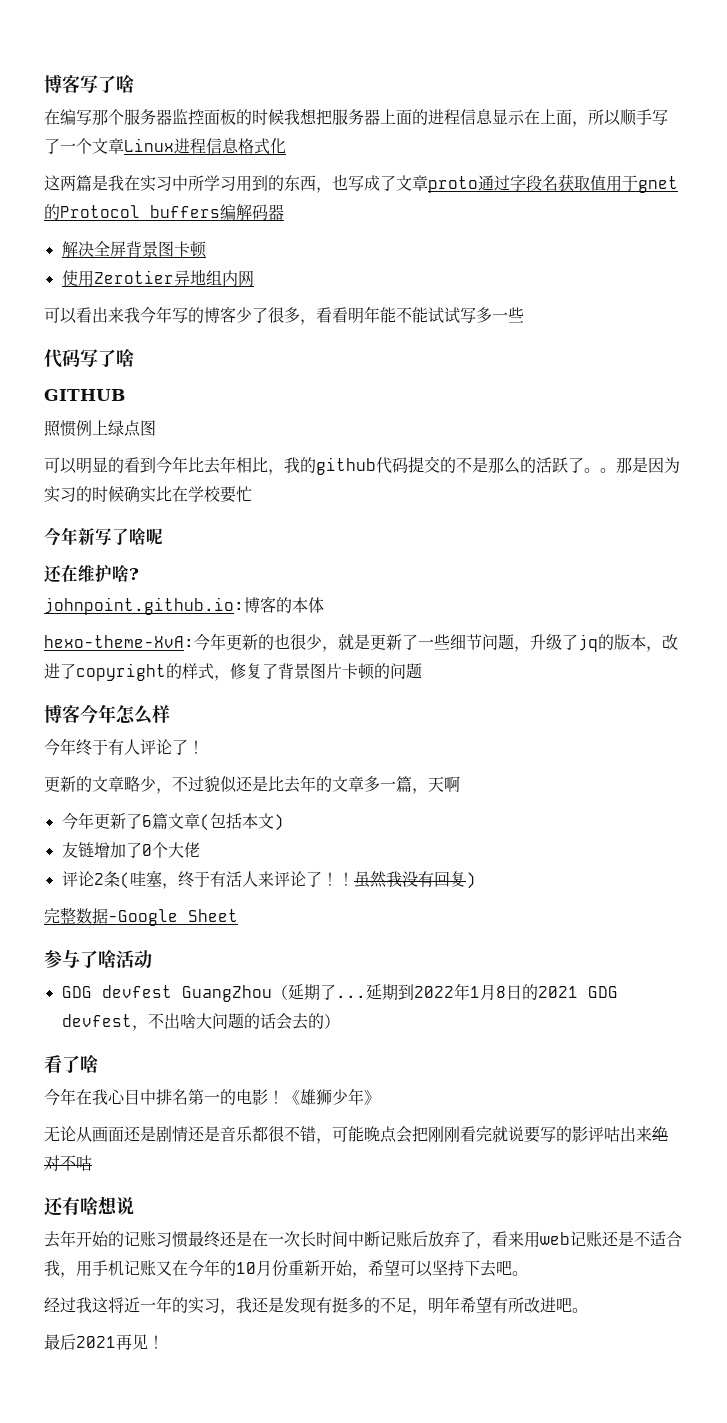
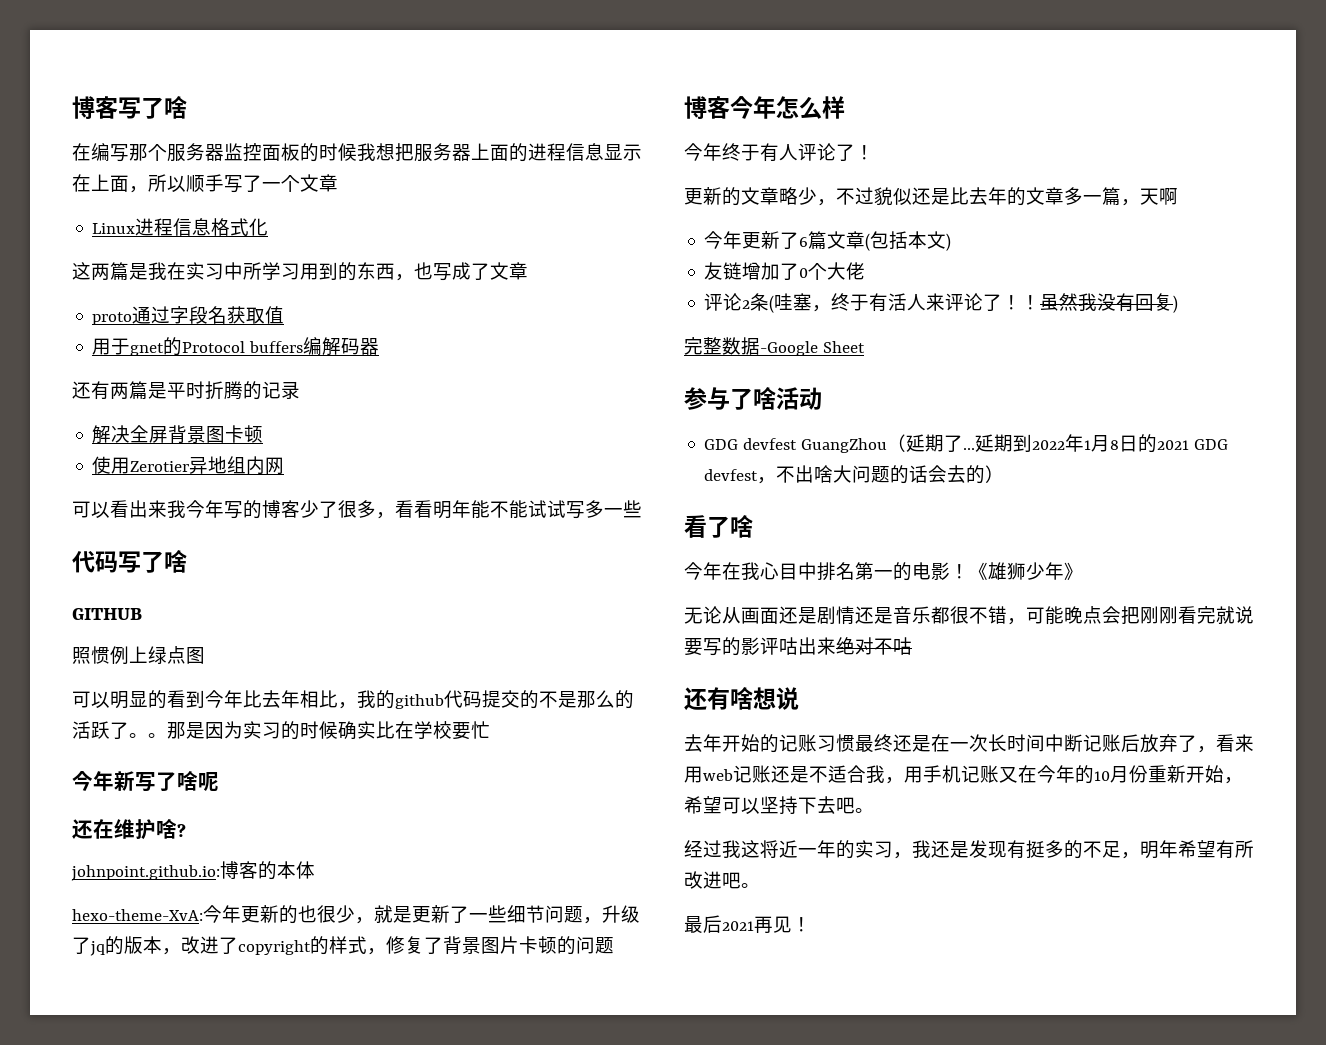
- 在编写那个服务器监控面板的时候我想把服务器上面的进程信息显示在上面，所以顺手写了一个文章Linux进程信息格式化
+ 在编写那个服务器监控面板的时候我想把服务器上面的进程信息显示在上面，所以顺手写了一个文章
+ Linux进程信息格式化
- 这两篇是我在实习中所学习用到的东西，也写成了文章proto通过字段名获取值用于gnet的Protocol buffers编解码器
+ 这两篇是我在实习中所学习用到的东西，也写成了文章
+ proto通过字段名获取值
+ 用于gnet的Protocol buffers编解码器
+ 还有两篇是平时折腾的记录

